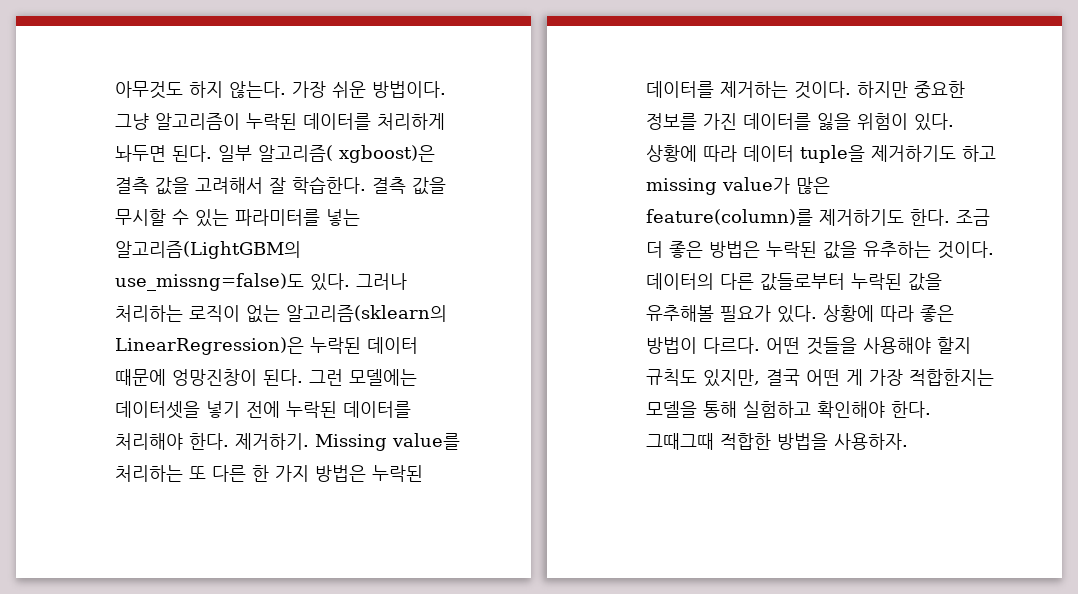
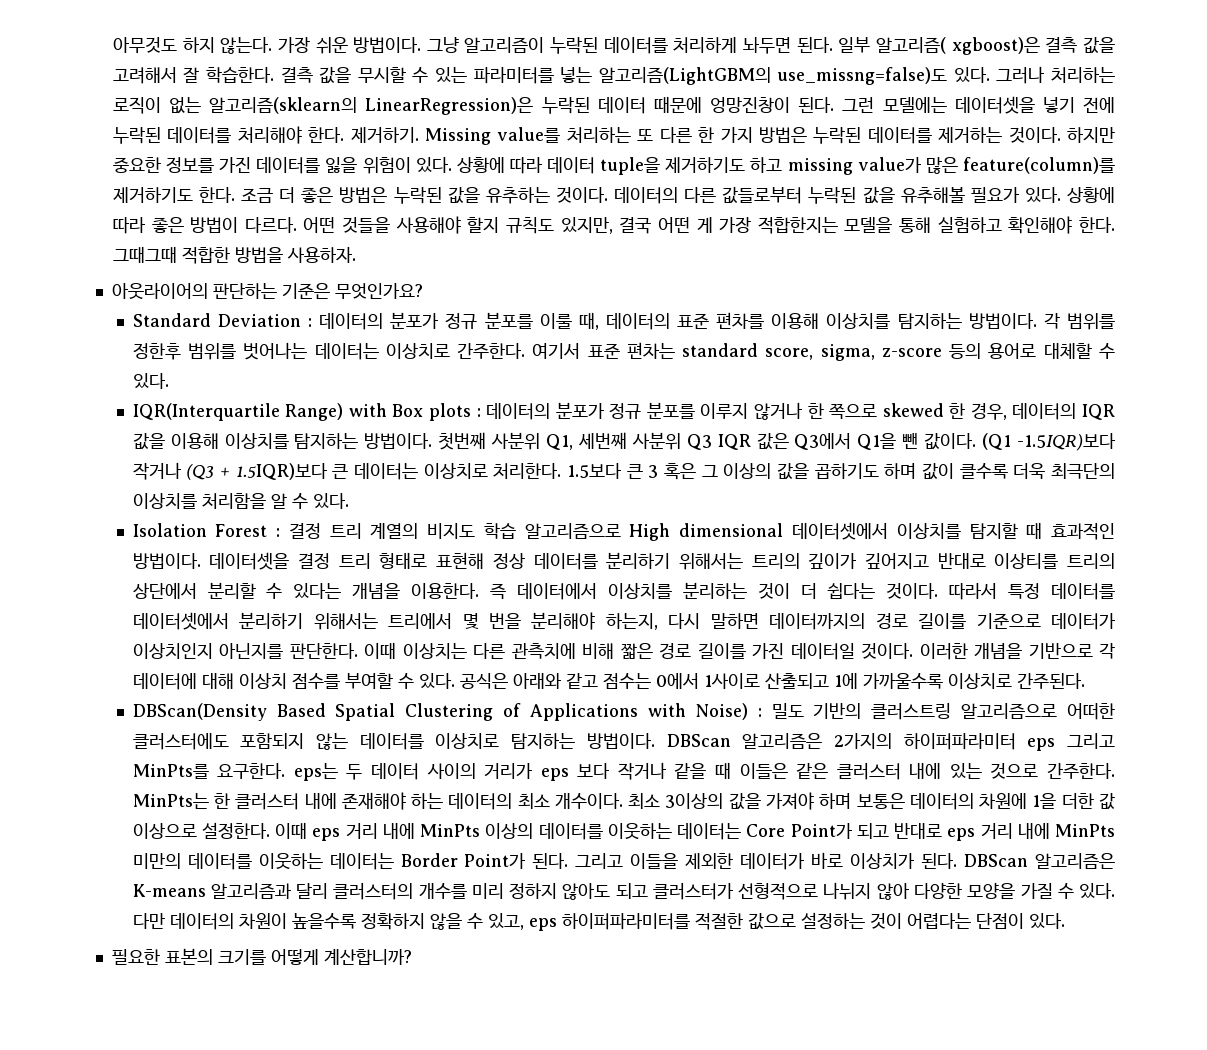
+ 아웃라이어의 판단하는 기준은 무엇인가요?
+ Standard Deviation : 데이터의 분포가 정규 분포를 이룰 때, 데이터의 표준 편차를 이용해 이상치를 탐지하는 방법이다. 각 범위를 정한후 범위를 벗어나는 데이터는 이상치로 간주한다. 여기서 표준 편차는 standard score, sigma, z-score 등의 용어로 대체할 수 있다.
+ IQR(Interquartile Range) with Box plots : 데이터의 분포가 정규 분포를 이루지 않거나 한 쪽으로 skewed 한 경우, 데이터의 IQR 값을 이용해 이상치를 탐지하는 방법이다. 첫번째 사분위 Q1, 세번째 사분위 Q3 IQR 값은 Q3에서 Q1을 뺀 값이다. (Q1 -1.5IQR)보다 작거나 (Q3 + 1.5IQR)보다 큰 데이터는 이상치로 처리한다. 1.5보다 큰 3 혹은 그 이상의 값을 곱하기도 하며 값이 클수록 더욱 최극단의 이상치를 처리함을 알 수 있다.
+ Isolation Forest : 결정 트리 계열의 비지도 학습 알고리즘으로 High dimensional 데이터셋에서 이상치를 탐지할 때 효과적인 방법이다. 데이터셋을 결정 트리 형태로 표현해 정상 데이터를 분리하기 위해서는 트리의 깊이가 깊어지고 반대로 이상티를 트리의 상단에서 분리할 수 있다는 개념을 이용한다. 즉 데이터에서 이상치를 분리하는 것이 더 쉽다는 것이다. 따라서 특정 데이터를 데이터셋에서 분리하기 위해서는 트리에서 몇 번을 분리해야 하는지, 다시 말하면 데이터까지의 경로 길이를 기준으로 데이터가 이상치인지 아닌지를 판단한다. 이때 이상치는 다른 관측치에 비해 짧은 경로 길이를 가진 데이터일 것이다. 이러한 개념을 기반으로 각 데이터에 대해 이상치 점수를 부여할 수 있다. 공식은 아래와 같고 점수는 0에서 1사이로 산출되고 1에 가까울수록 이상치로 간주된다.
+ DBScan(Density Based Spatial Clustering of Applications with Noise) : 밀도 기반의 클러스트링 알고리즘으로 어떠한 클러스터에도 포함되지 않는 데이터를 이상치로 탐지하는 방법이다. DBScan 알고리즘은 2가지의 하이퍼파라미터 eps 그리고 MinPts를 요구한다. eps는 두 데이터 사이의 거리가 eps 보다 작거나 같을 때 이들은 같은 클러스터 내에 있는 것으로 간주한다. MinPts는 한 클러스터 내에 존재해야 하는 데이터의 최소 개수이다. 최소 3이상의 값을 가져야 하며 보통은 데이터의 차원에 1을 더한 값 이상으로 설정한다. 이때 eps 거리 내에 MinPts 이상의 데이터를 이웃하는 데이터는 Core Point가 되고 반대로 eps 거리 내에 MinPts 미만의 데이터를 이웃하는 데이터는 Border Point가 된다. 그리고 이들을 제외한 데이터가 바로 이상치가 된다. DBScan 알고리즘은 K-means 알고리즘과 달리 클러스터의 개수를 미리 정하지 않아도 되고 클러스터가 선형적으로 나뉘지 않아 다양한 모양을 가질 수 있다. 다만 데이터의 차원이 높을수록 정확하지 않을 수 있고, eps 하이퍼파라미터를 적절한 값으로 설정하는 것이 어렵다는 단점이 있다.
+ 필요한 표본의 크기를 어떻게 계산합니까?

